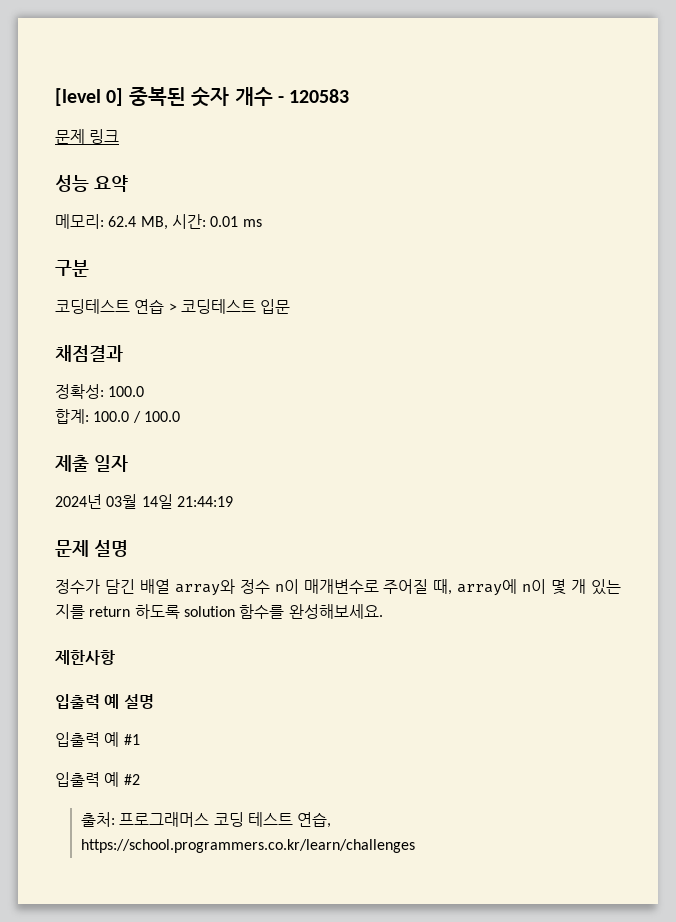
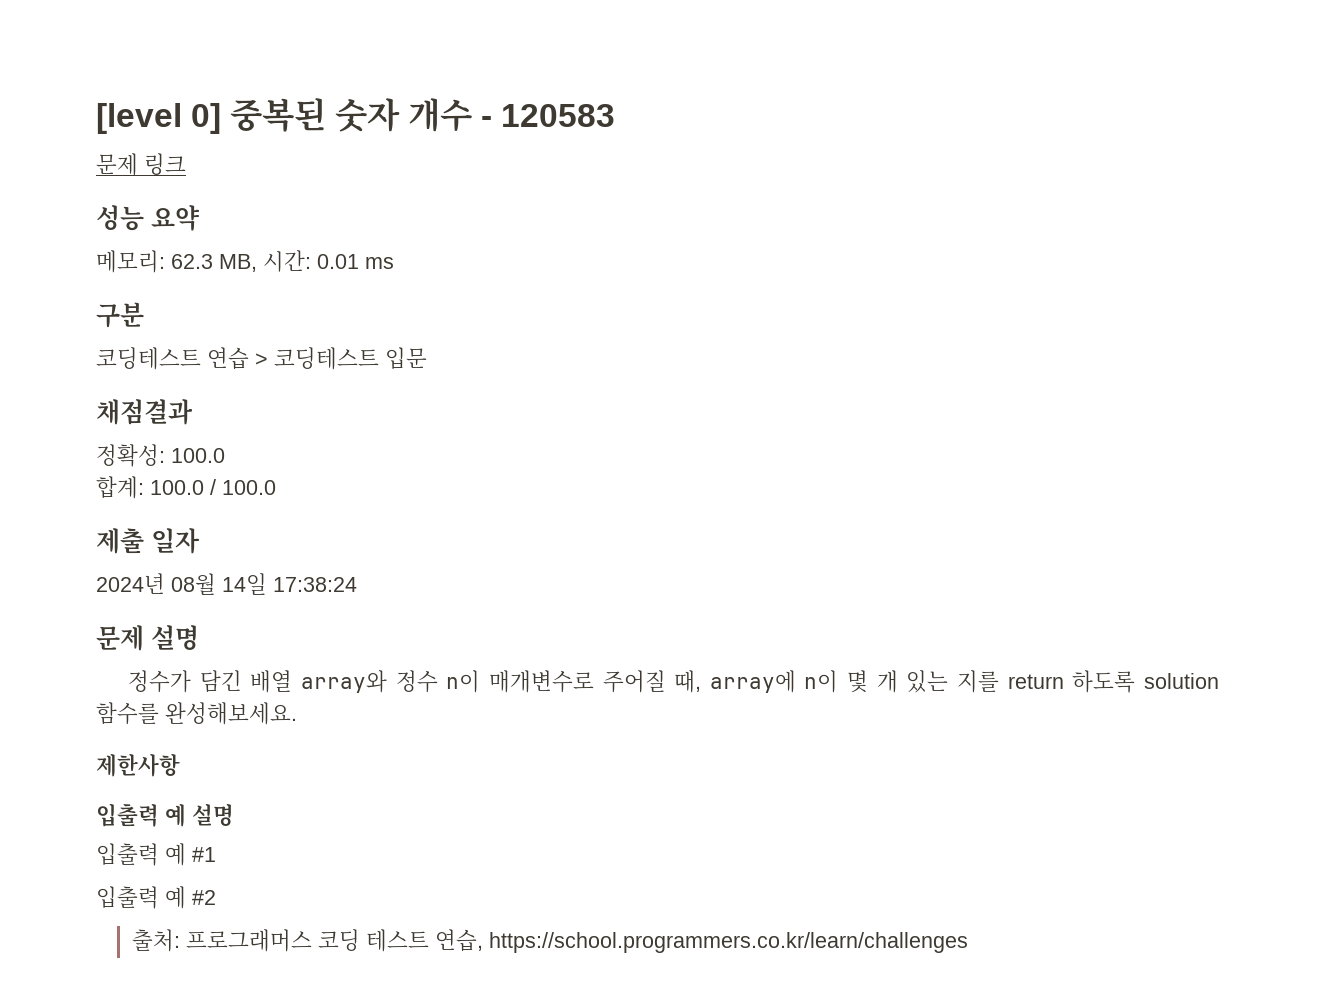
- 메모리: 62.4 MB, 시간: 0.01 ms
+ 메모리: 62.3 MB, 시간: 0.01 ms
- 2024년 03월 14일 21:44:19
+ 2024년 08월 14일 17:38:24

